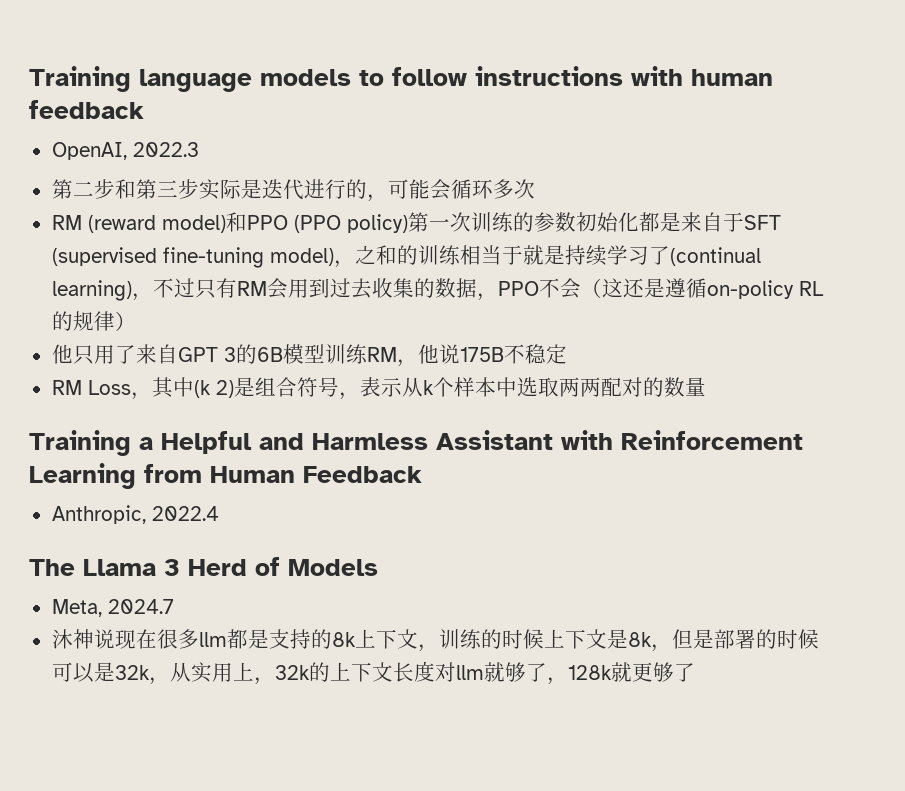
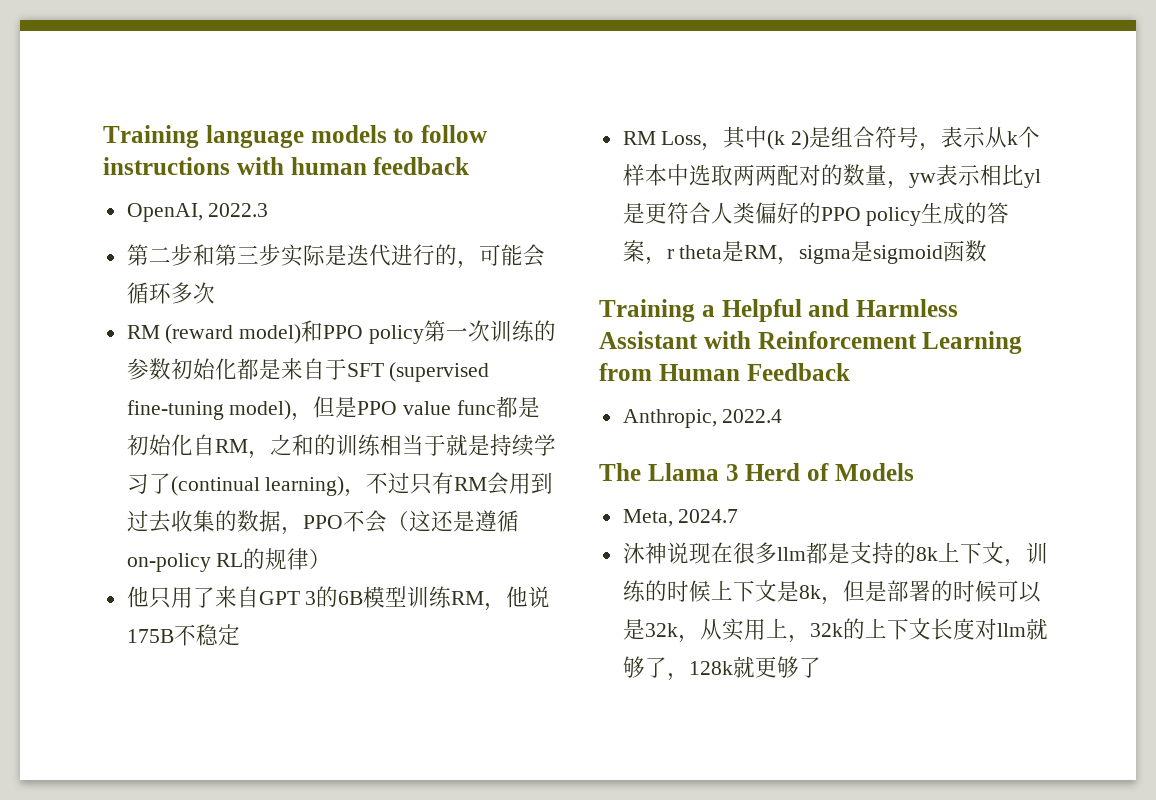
- RM (reward model)和PPO (PPO policy)第一次训练的参数初始化都是来自于SFT (supervised fine-tuning model)，之和的训练相当于就是持续学习了(continual learning)，不过只有RM会用到过去收集的数据，PPO不会（这还是遵循on-policy RL的规律）
+ RM (reward model)和PPO policy第一次训练的参数初始化都是来自于SFT (supervised fine-tuning model)，但是PPO value func都是初始化自RM，之和的训练相当于就是持续学习了(continual learning)，不过只有RM会用到过去收集的数据，PPO不会（这还是遵循on-policy RL的规律）
- RM Loss，其中(k 2)是组合符号，表示从k个样本中选取两两配对的数量
+ RM Loss，其中(k 2)是组合符号，表示从k个样本中选取两两配对的数量，yw表示相比yl是更符合人类偏好的PPO policy生成的答案，r theta是RM，sigma是sigmoid函数

